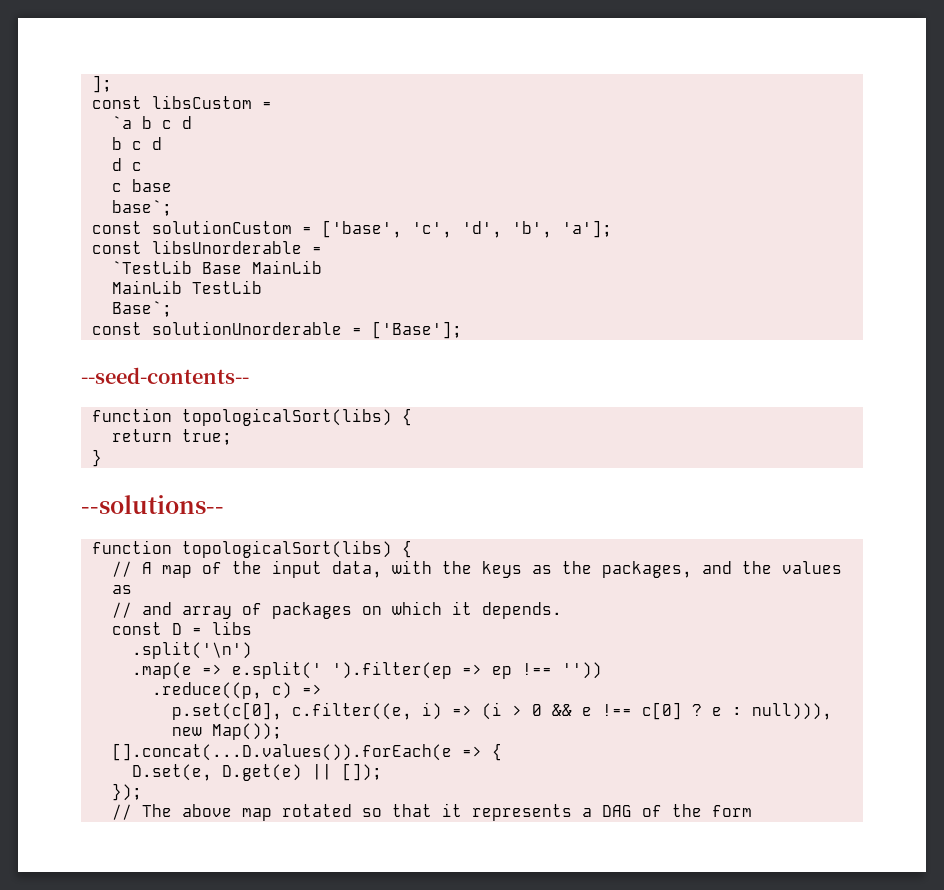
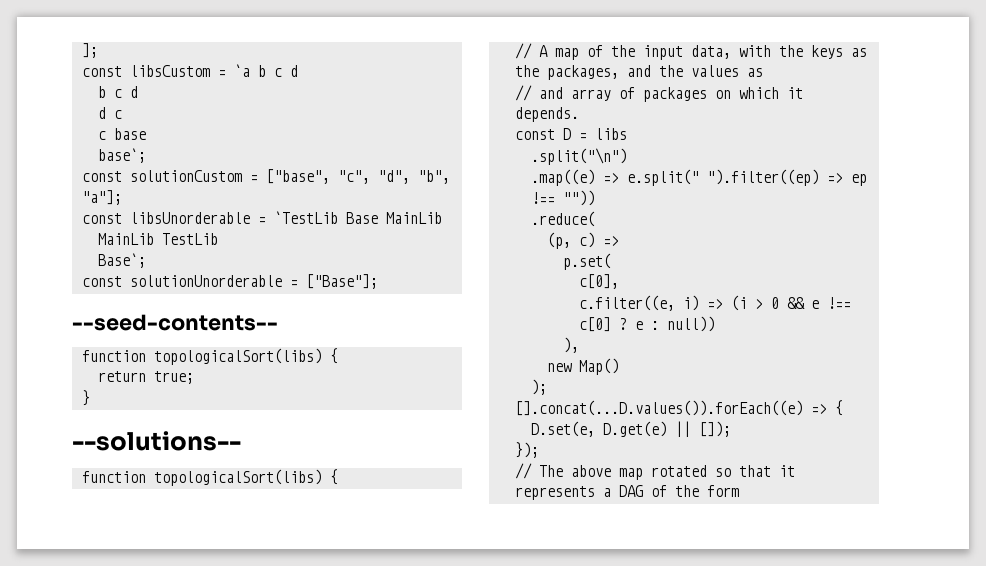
- const libsCustom =
- `a b c d
+ const libsCustom = `a b c d
- const solutionCustom = ['base', 'c', 'd', 'b', 'a'];
+ const solutionCustom = ["base", "c", "d", "b", "a"];
- const libsUnorderable =
- `TestLib Base MainLib
+ const libsUnorderable = `TestLib Base MainLib
- const solutionUnorderable = ['Base'];
+ const solutionUnorderable = ["Base"];
- .split('\n')
- .map(e => e.split(' ').filter(ep => ep !== ''))
- .reduce((p, c) =>
+ .split("\n")
+ .map((e) => e.split(" ").filter((ep) => ep !== ""))
+ .reduce(
+ (p, c) =>
- p.set(c[0], c.filter((e, i) => (i > 0 && e !== c[0] ? e : null))), new Map());
- [].concat(...D.values()).forEach(e => {
+ p.set(
+ c[0],
+ c.filter((e, i) => (i > 0 && e !== c[0] ? e : null))
+ ),
+ new Map()
+ );
+ [].concat(...D.values()).forEach((e) => {

